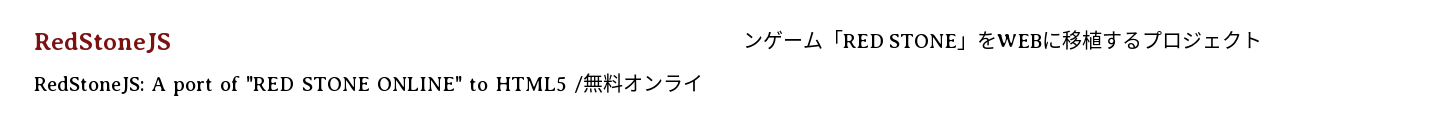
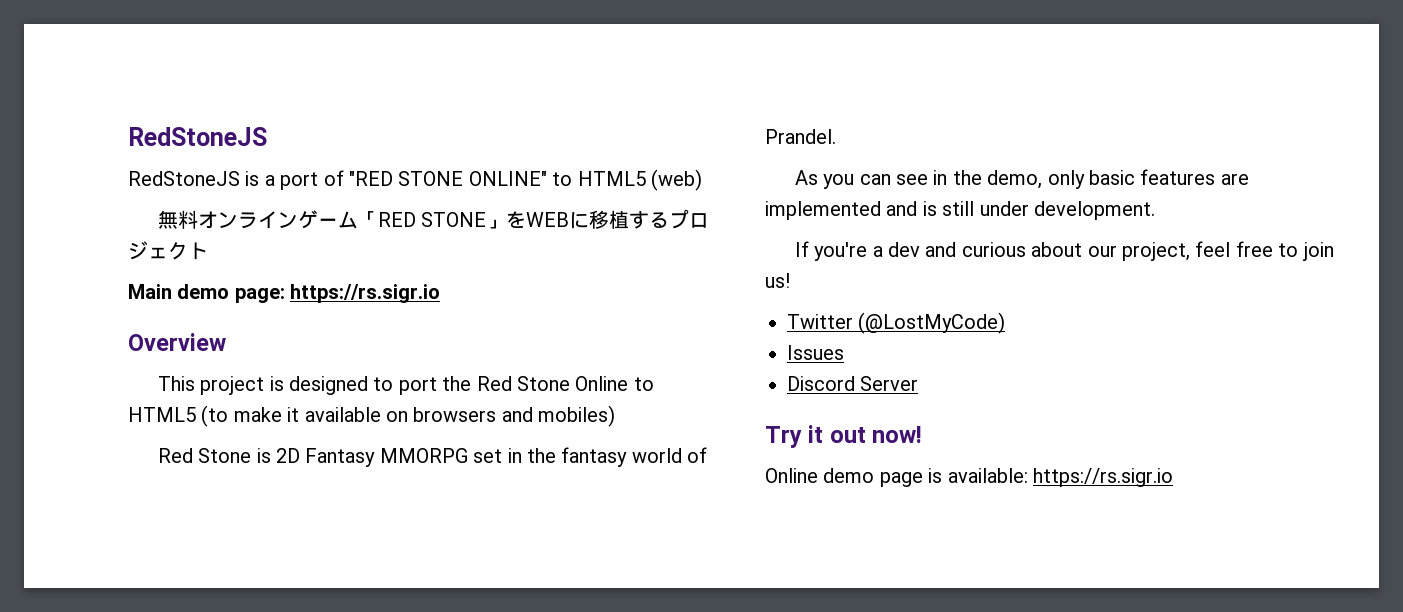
- RedStoneJS: A port of "RED STONE ONLINE" to HTML5 /無料オンラインゲーム「RED STONE」をWEBに移植するプロジェクト
+ RedStoneJS is a port of "RED STONE ONLINE" to HTML5 (web)
+ 無料オンラインゲーム「RED STONE」をWEBに移植するプロジェクト
+ Main demo page: https://rs.sigr.io
+ Overview
+ This project is designed to port the Red Stone Online to HTML5 (to make it available on browsers and mobiles)
+ Red Stone is 2D Fantasy MMORPG set in the fantasy world of Prandel.
+ As you can see in the demo, only basic features are implemented and is still under development.
+ If you're a dev and curious about our project, feel free to join us!
+ Twitter (@LostMyCode)
+ Issues
+ Discord Server
+ Try it out now!
+ Online demo page is available: https://rs.sigr.io

